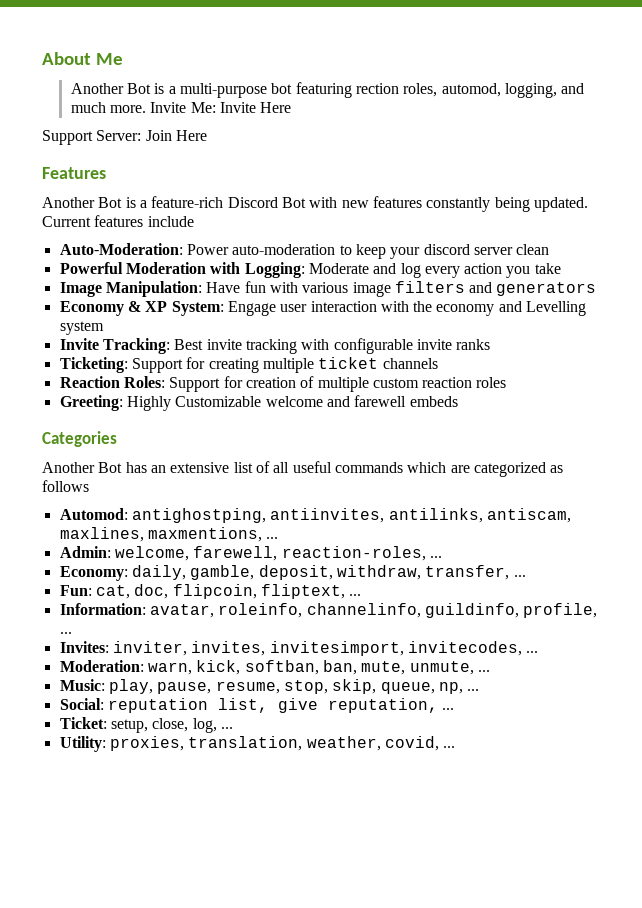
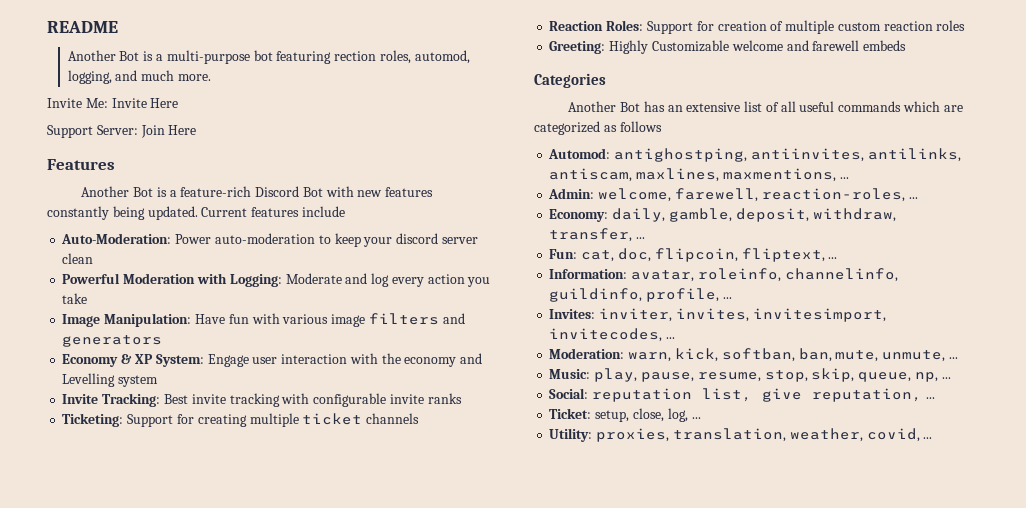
- About Me
+ README
- Another Bot is a multi-purpose bot featuring rection roles, automod, logging, and much more. Invite Me: Invite Here
+ Another Bot is a multi-purpose bot featuring rection roles, automod, logging, and much more.
+ Invite Me: Invite Here

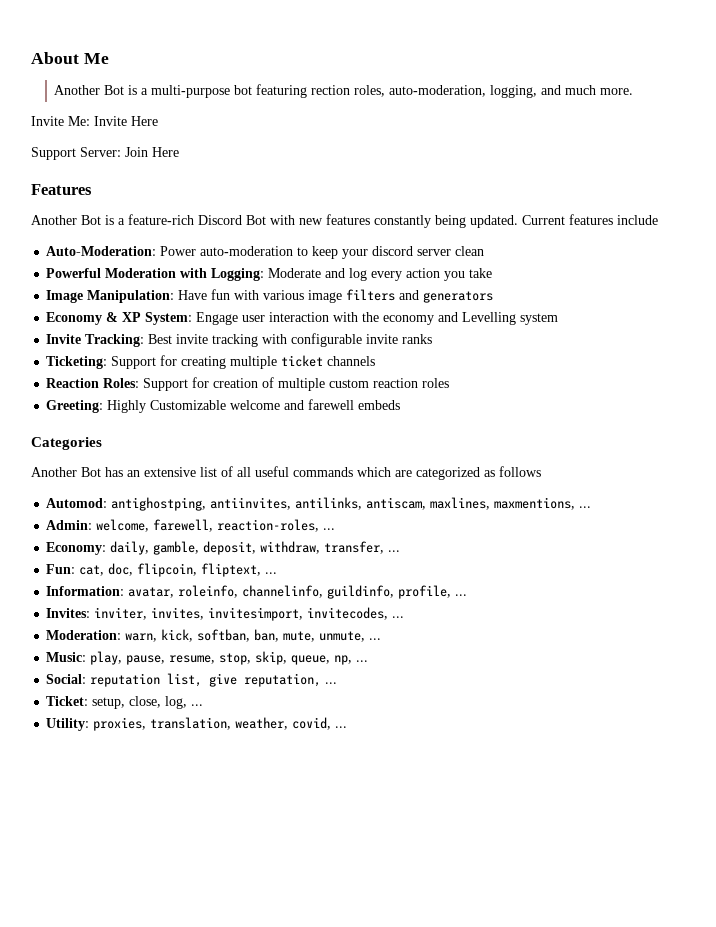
- README
+ About Me
- Another Bot is a multi-purpose bot featuring rection roles, automod, logging, and much more.
+ Another Bot is a multi-purpose bot featuring rection roles, auto-moderation, logging, and much more.

